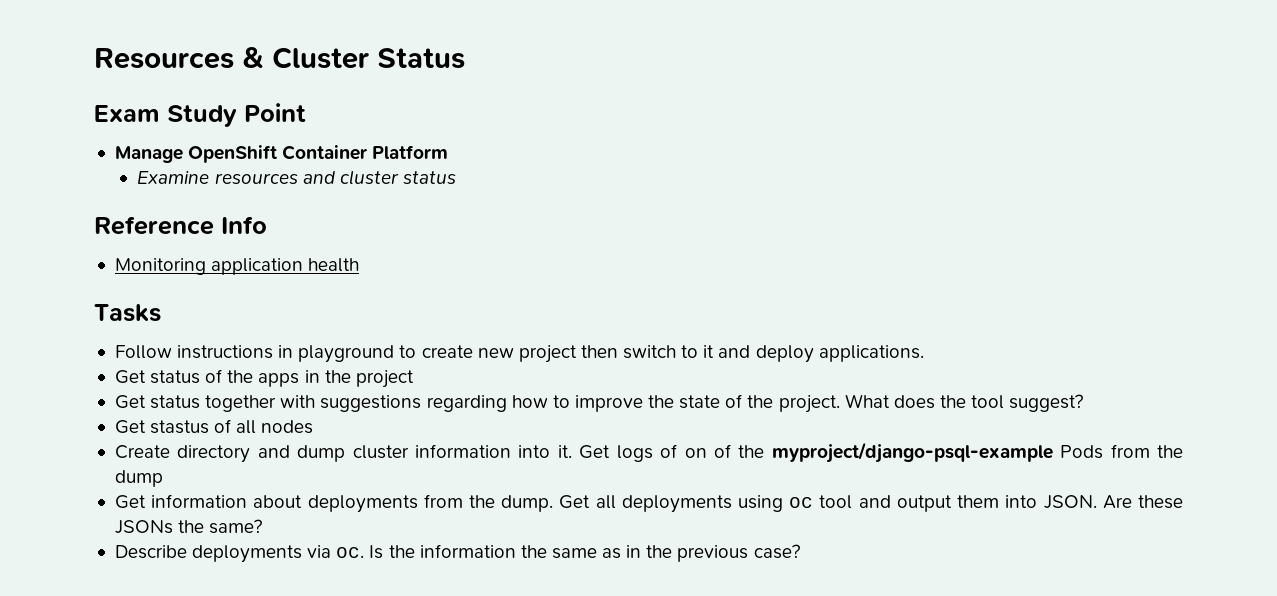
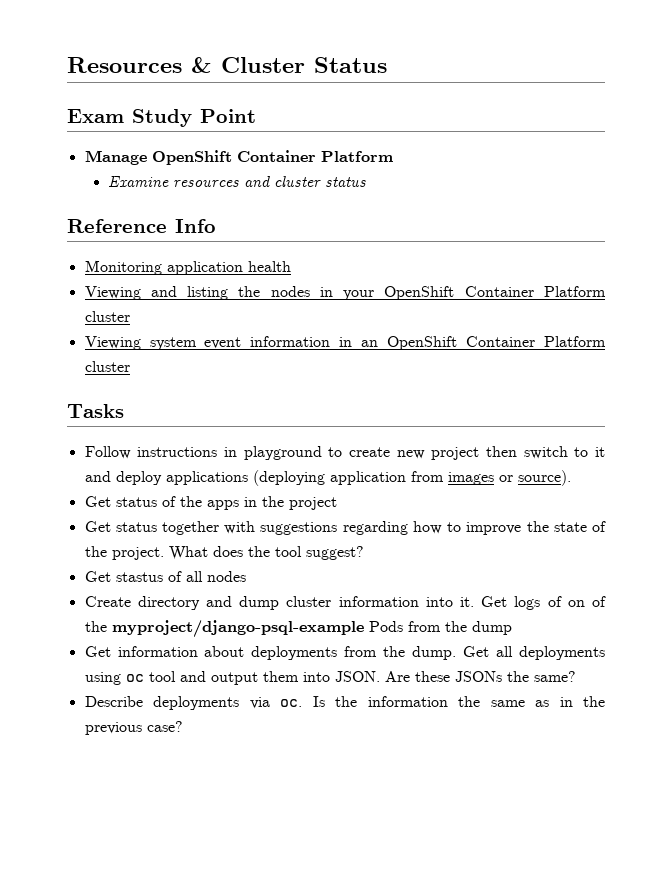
+ Viewing and listing the nodes in your OpenShift Container Platform cluster
+ Viewing system event information in an OpenShift Container Platform cluster
- Follow instructions in playground to create new project then switch to it and deploy applications.
+ Follow instructions in playground to create new project then switch to it and deploy applications (deploying application from images or source).

